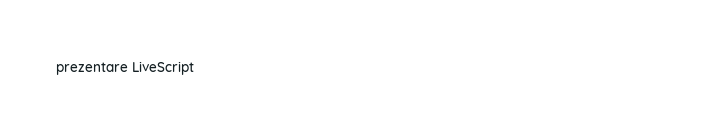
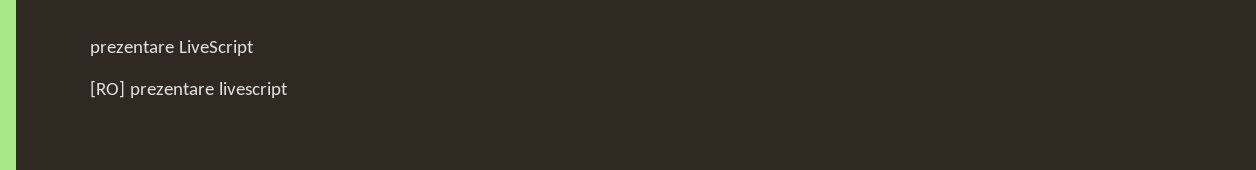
+ [RO] prezentare livescript

